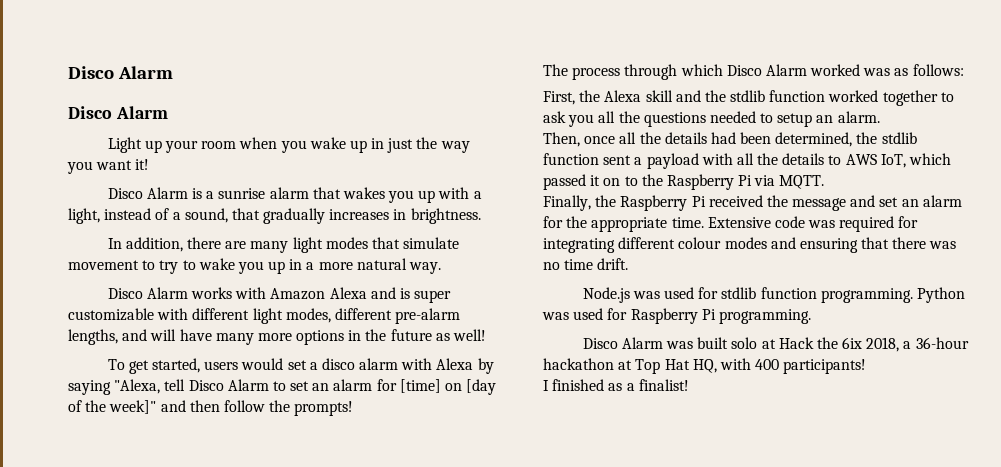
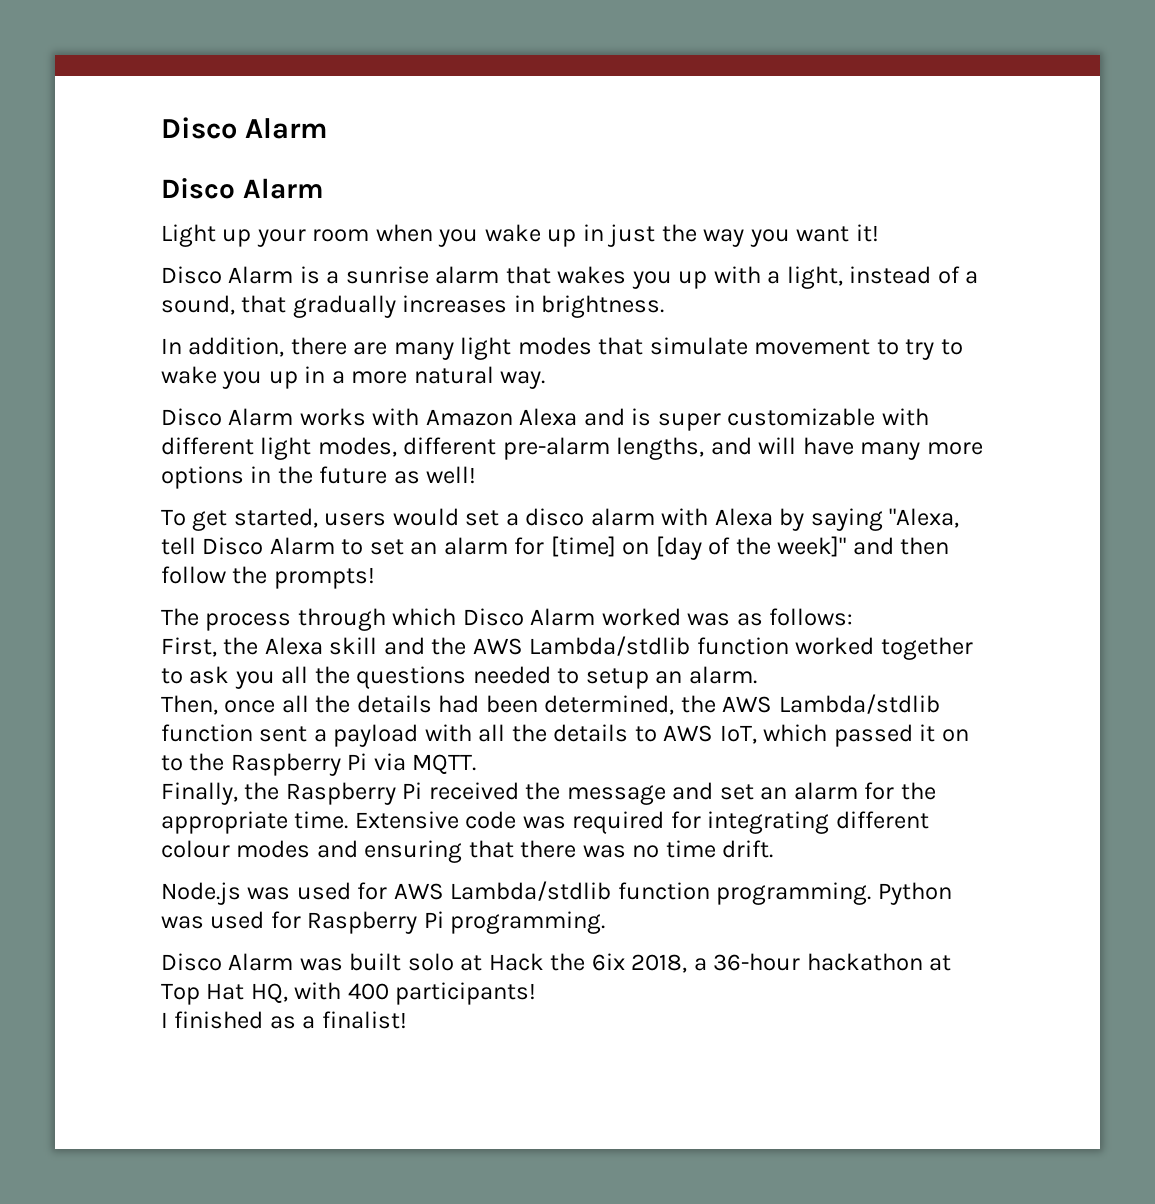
- First, the Alexa skill and the stdlib function worked together to ask you all the questions needed to setup an alarm.
+ First, the Alexa skill and the AWS Lambda/stdlib function worked together to ask you all the questions needed to setup an alarm.
- Then, once all the details had been determined, the stdlib function sent a payload with all the details to AWS IoT, which passed it on to the Raspberry Pi via MQTT.
+ Then, once all the details had been determined, the AWS Lambda/stdlib function sent a payload with all the details to AWS IoT, which passed it on to the Raspberry Pi via MQTT.
- Node.js was used for stdlib function programming.
+ Node.js was used for AWS Lambda/stdlib function programming.

